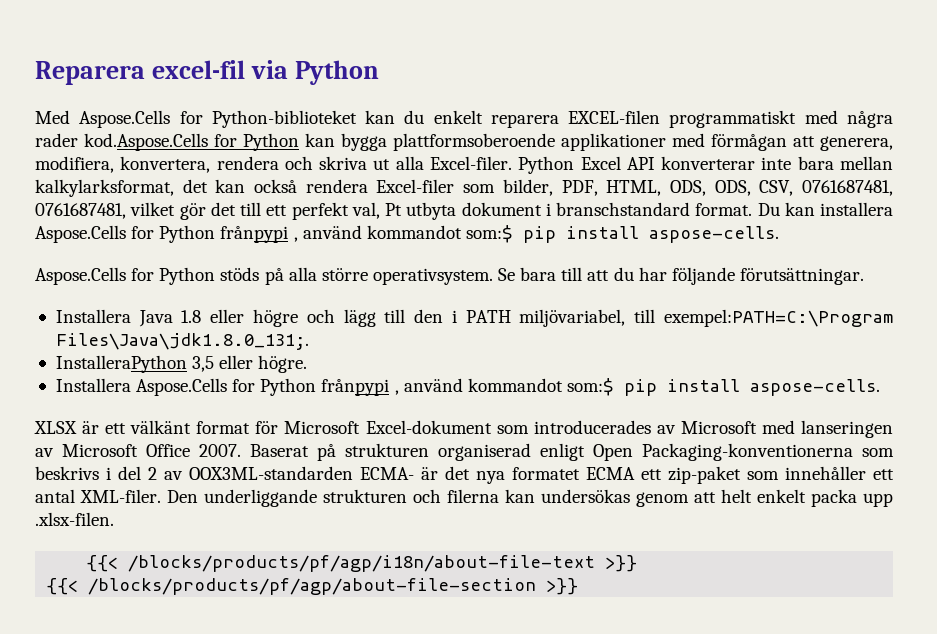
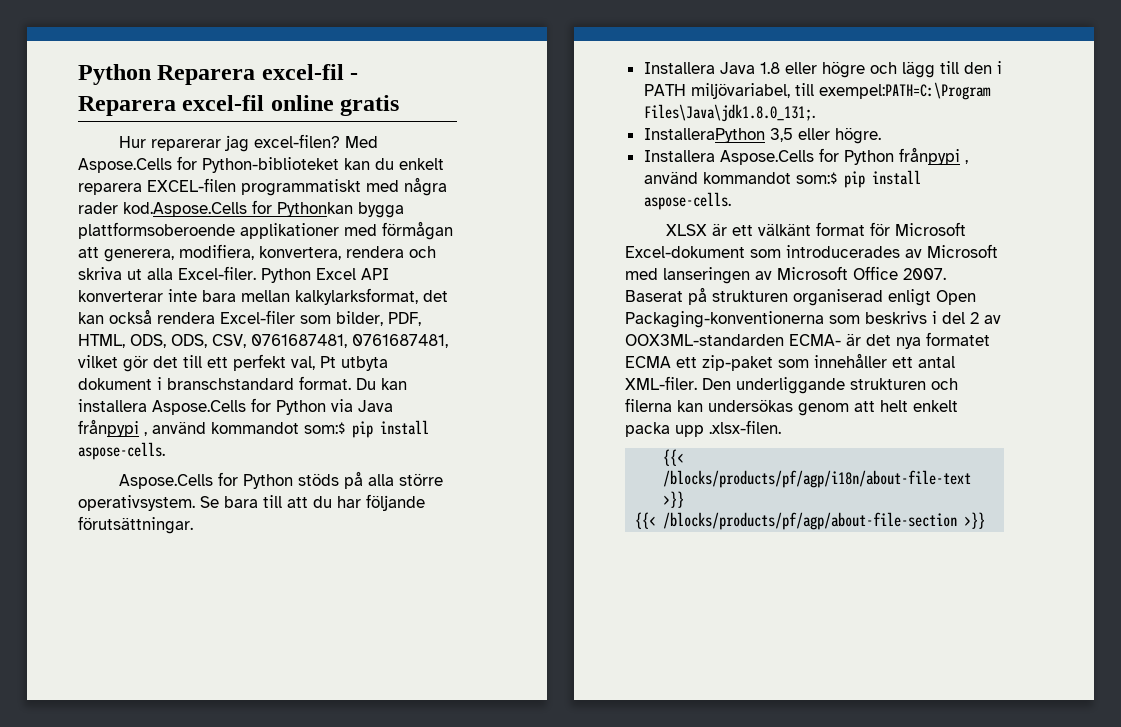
- Reparera excel-fil via Python
- Med Aspose.Cells for Python-biblioteket kan du enkelt reparera EXCEL-filen programmatiskt med några rader kod.Aspose.Cells for Python kan bygga plattformsoberoende applikationer med förmågan att generera, modifiera, konvertera, rendera och skriva ut alla Excel-filer.
+ Python Reparera excel-fil - Reparera excel-fil online gratis
+ Hur reparerar jag excel-filen? Med Aspose.Cells for Python-biblioteket kan du enkelt reparera EXCEL-filen programmatiskt med några rader kod.Aspose.Cells for Pythonkan bygga plattformsoberoende applikationer med förmågan att generera, modifiera, konvertera, rendera och skriva ut alla Excel-filer.
- Du kan installera Aspose.Cells for Python frånpypi , använd kommandot som:$ pip install aspose-cells.
+ Du kan installera Aspose.Cells for Python via Java frånpypi , använd kommandot som:$ pip install aspose-cells.

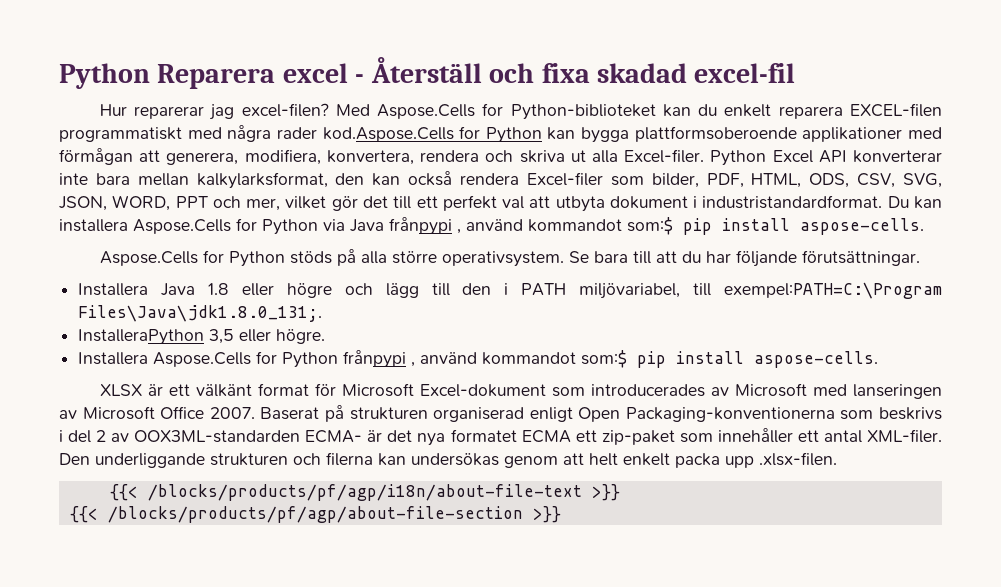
- Python Reparera excel-fil - Reparera excel-fil online gratis
+ Python Reparera excel - Återställ och fixa skadad excel-fil
- Med Aspose.Cells for Python-biblioteket kan du enkelt reparera EXCEL-filen programmatiskt med några rader kod.Aspose.Cells for Pythonkan bygga plattformsoberoende applikationer med förmågan att generera, modifiera, konvertera, rendera och skriva ut alla Excel-filer.
+ Med Aspose.Cells for Python-biblioteket kan du enkelt reparera EXCEL-filen programmatiskt med några rader kod.Aspose.Cells for Python kan bygga plattformsoberoende applikationer med förmågan att generera, modifiera, konvertera, rendera och skriva ut alla Excel-filer.
- Python Excel API konverterar inte bara mellan kalkylarksformat, det kan också rendera Excel-filer som bilder, PDF, HTML, ODS, ODS, CSV, 0761687481, 0761687481, vilket gör det till ett perfekt val, Pt utbyta dokument i branschstandard format.
+ Python Excel API konverterar inte bara mellan kalkylarksformat, den kan också rendera Excel-filer som bilder, PDF, HTML, ODS, CSV, SVG, JSON, WORD, PPT och mer, vilket gör det till ett perfekt val att utbyta dokument i industristandardformat.

